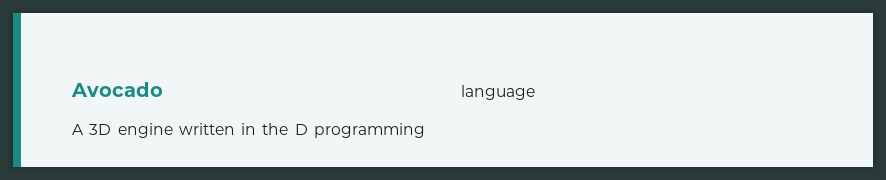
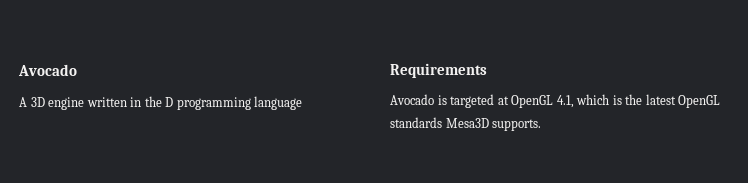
+ Requirements
+ Avocado is targeted at OpenGL 4.1, which is the latest OpenGL standards Mesa3D supports.

